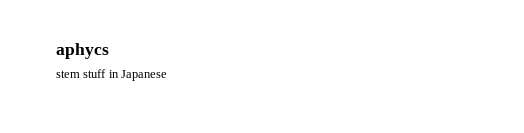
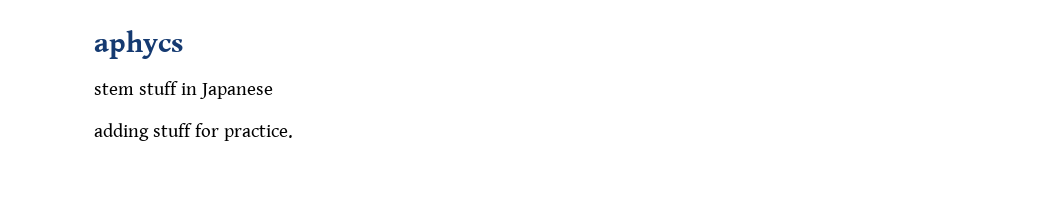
+ adding stuff for practice.

